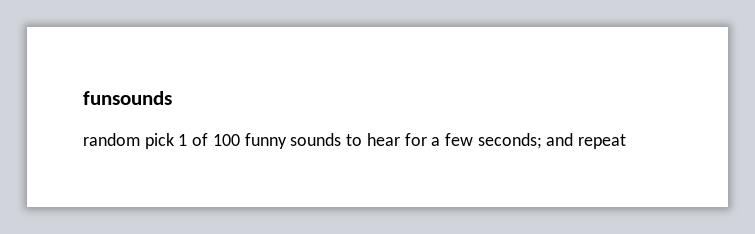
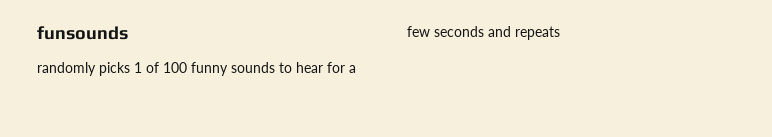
- random pick 1 of 100 funny sounds to hear for a few seconds; and repeat
+ randomly picks 1 of 100 funny sounds to hear for a few seconds and repeats

